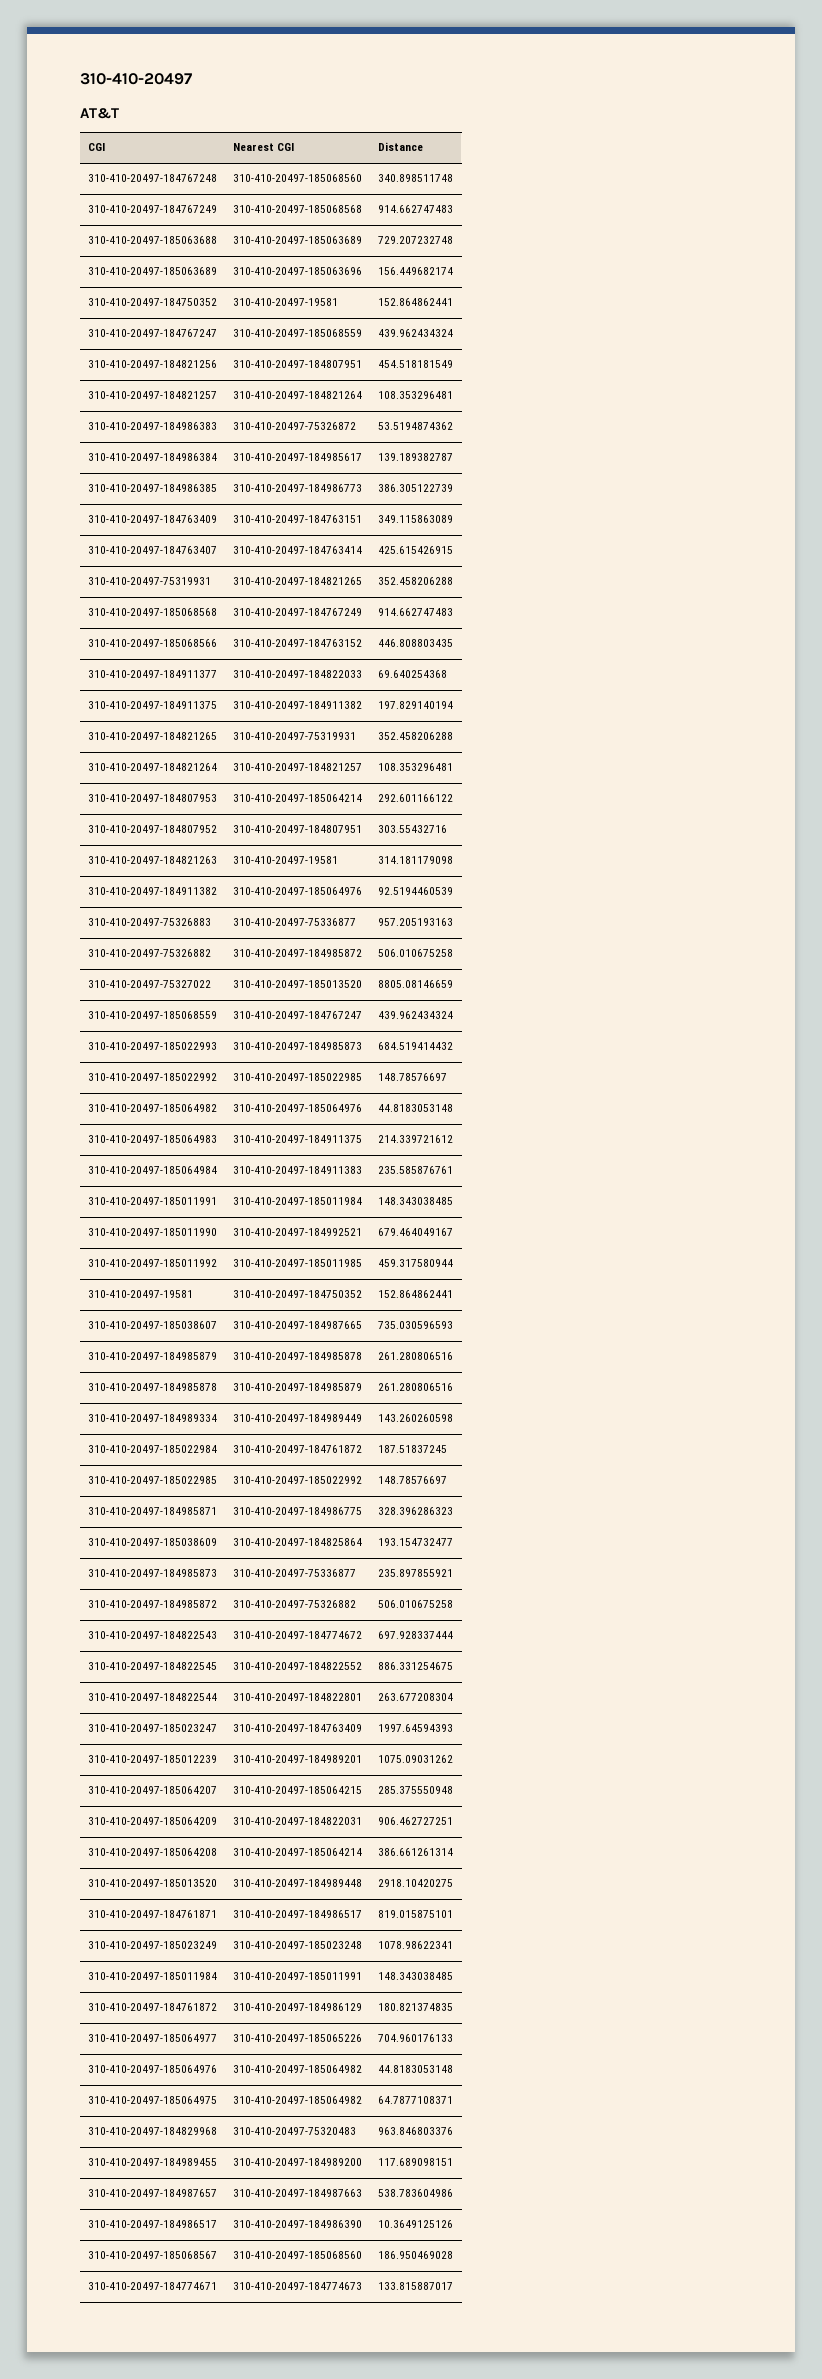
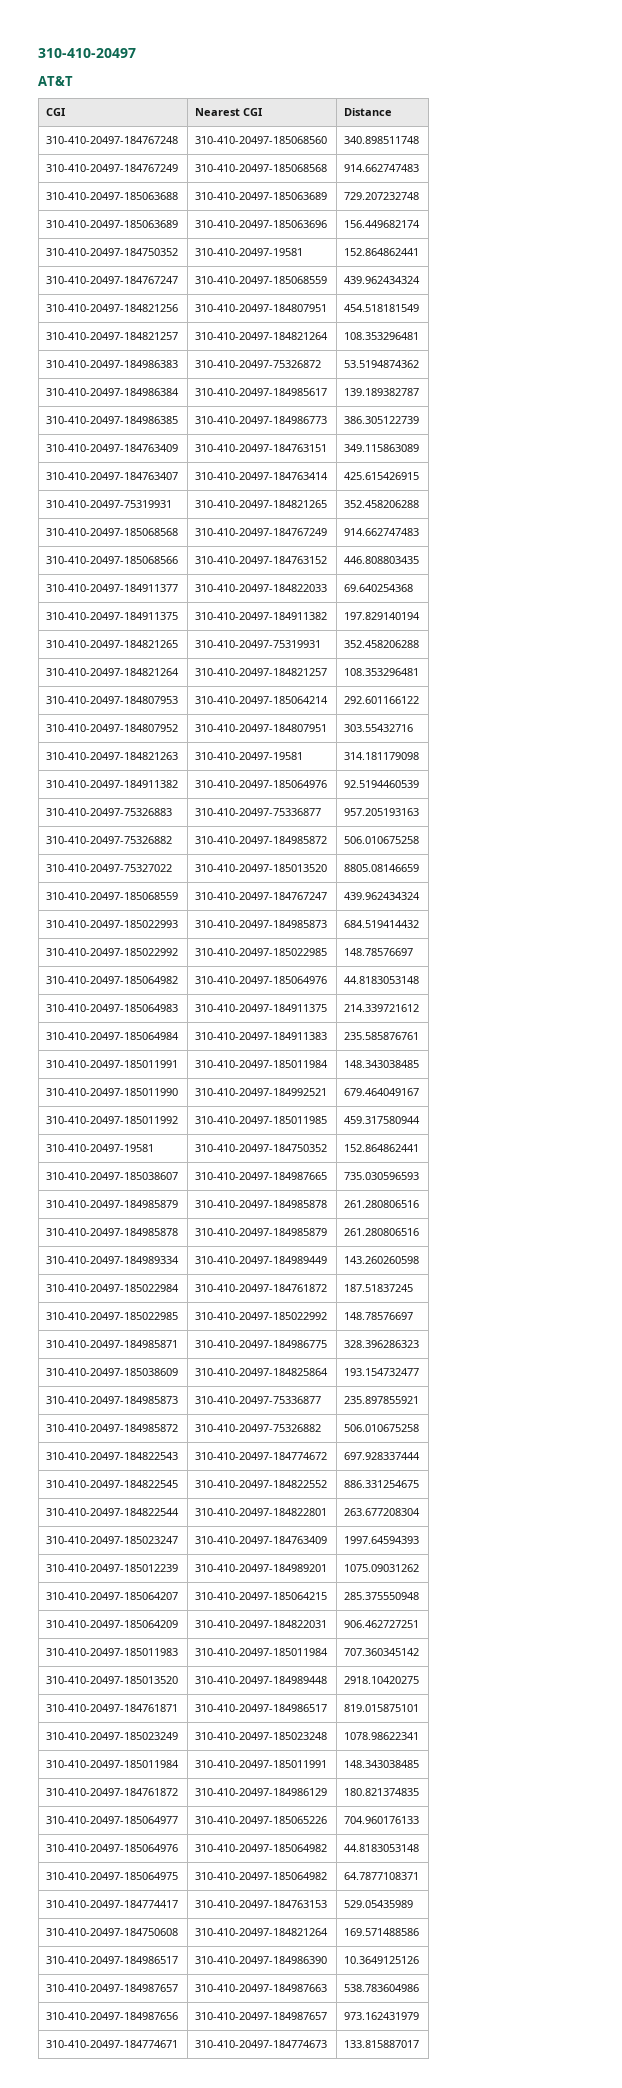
- 310-410-20497-185064208 | 310-410-20497-185064214 | 386.661261314
+ 310-410-20497-185011983 | 310-410-20497-185011984 | 707.360345142
- 310-410-20497-184829968 | 310-410-20497-75320483 | 963.846803376
- 310-410-20497-184989455 | 310-410-20497-184989200 | 117.689098151
+ 310-410-20497-184774417 | 310-410-20497-184763153 | 529.05435989
+ 310-410-20497-184750608 | 310-410-20497-184821264 | 169.571488586
+ 310-410-20497-184986517 | 310-410-20497-184986390 | 10.3649125126
  310-410-20497-184987657 | 310-410-20497-184987663 | 538.783604986
- 310-410-20497-184986517 | 310-410-20497-184986390 | 10.3649125126
- 310-410-20497-185068567 | 310-410-20497-185068560 | 186.950469028
+ 310-410-20497-184987656 | 310-410-20497-184987657 | 973.162431979

